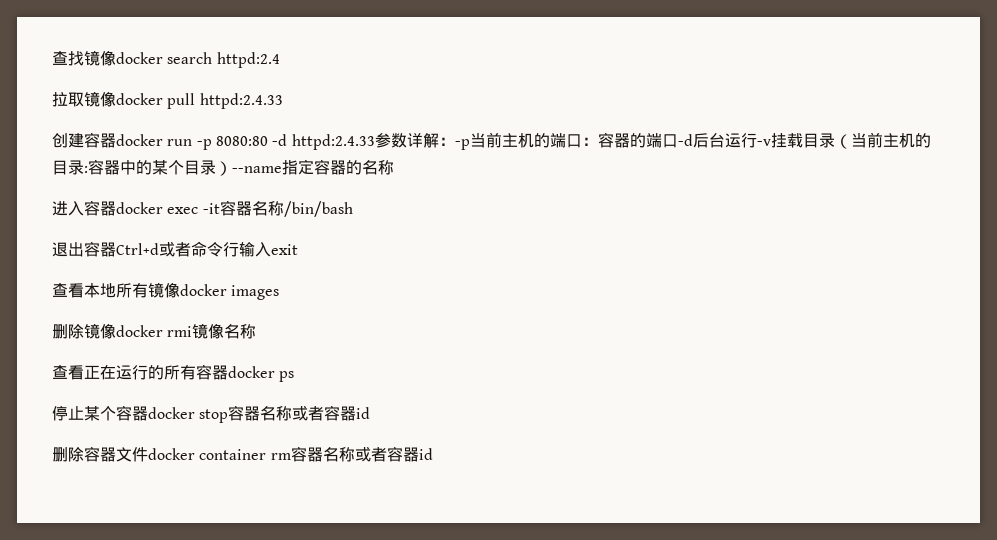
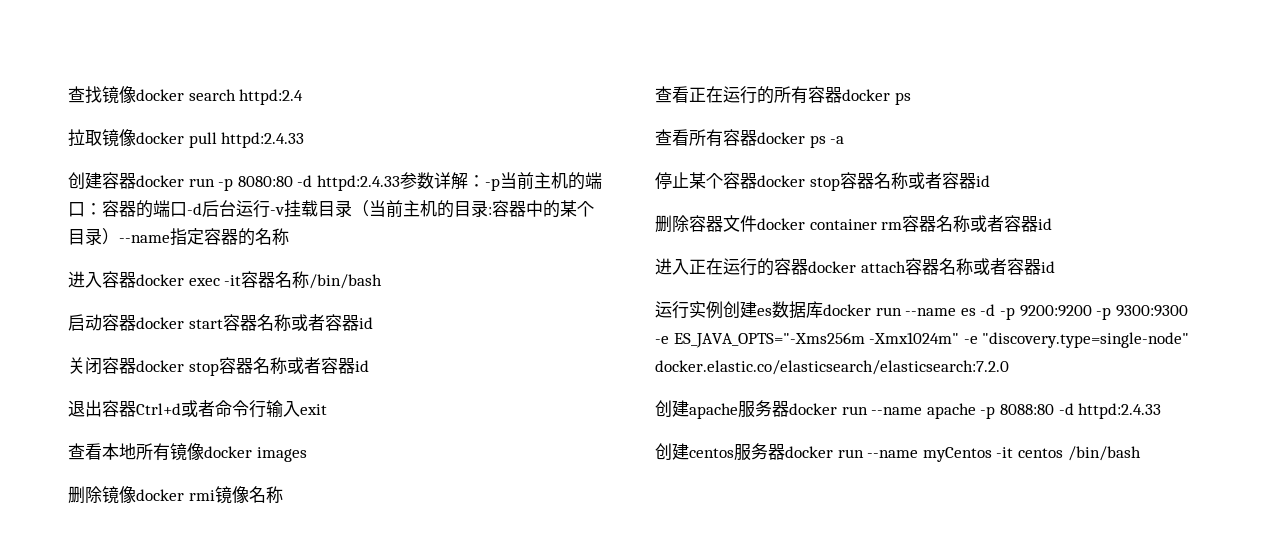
+ 启动容器docker start容器名称或者容器id
+ 关闭容器docker stop容器名称或者容器id
+ 查看所有容器docker ps -a
+ 进入正在运行的容器docker attach容器名称或者容器id
+ 运行实例创建es数据库docker run --name es -d -p 9200:9200 -p 9300:9300 -e ES_JAVA_OPTS="-Xms256m -Xmx1024m" -e "discovery.type=single-node" docker.elastic.co/elasticsearch/elasticsearch:7.2.0
+ 创建apache服务器docker run --name apache -p 8088:80 -d httpd:2.4.33
+ 创建centos服务器docker run --name myCentos -it centos /bin/bash

